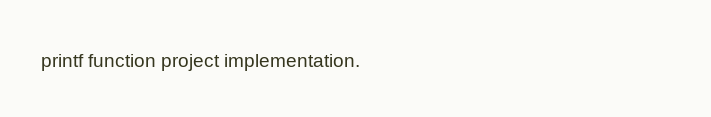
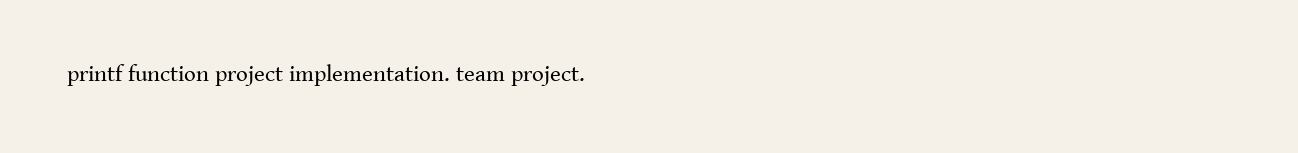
- printf function project implementation.
+ printf function project implementation. team project.

